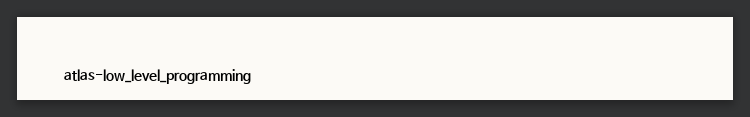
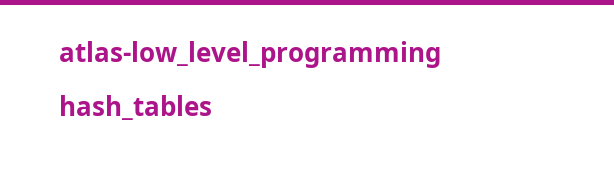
+ hash_tables

